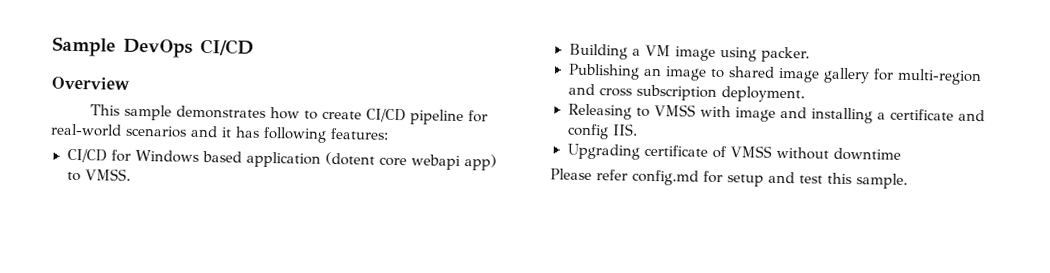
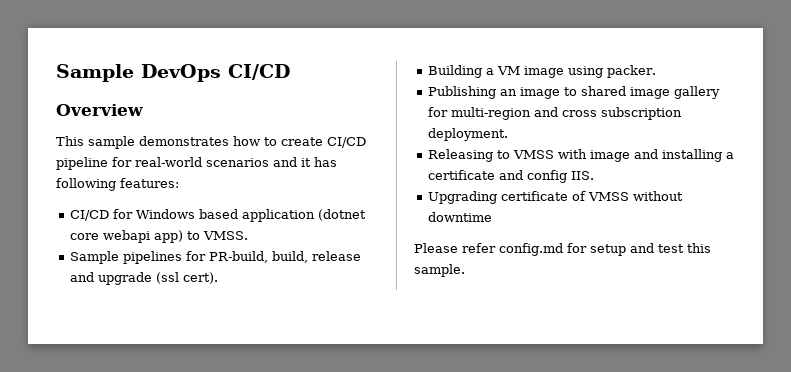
- CI/CD for Windows based application (dotent core webapi app) to VMSS.
+ CI/CD for Windows based application (dotnet core webapi app) to VMSS.
+ Sample pipelines for PR-build, build, release and upgrade (ssl cert).

